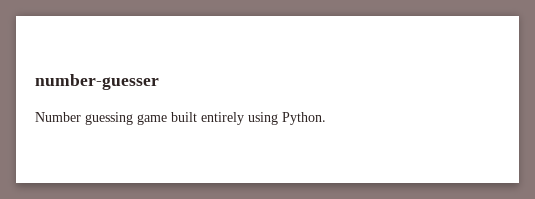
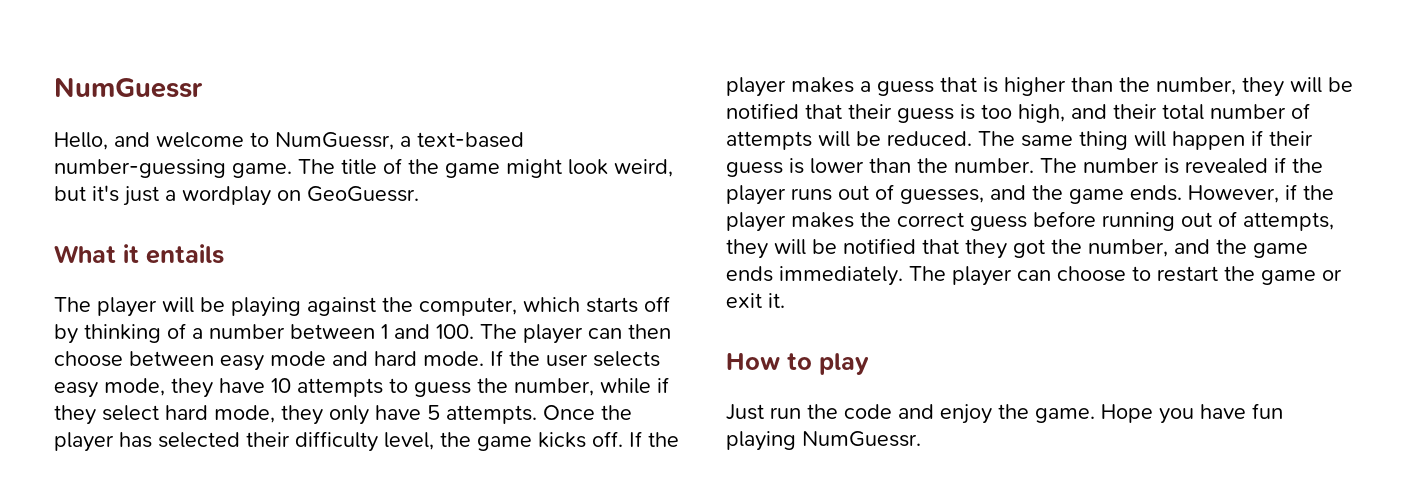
- number-guesser
- Number guessing game built entirely using Python.
+ NumGuessr
+ Hello, and welcome to NumGuessr, a text-based number-guessing game. The title of the game might look weird, but it's just a wordplay on GeoGuessr.
+ What it entails
+ The player will be playing against the computer, which starts off by thinking of a number between 1 and 100. The player can then choose between easy mode and hard mode. If the user selects easy mode, they have 10 attempts to guess the number, while if they select hard mode, they only have 5 attempts. Once the player has selected their difficulty level, the game kicks off. If the player makes a guess that is higher than the number, they will be notified that their guess is too high, and their total number of attempts will be reduced. The same thing will happen if their guess is lower than the number. The number is revealed if the player runs out of guesses, and the game ends. However, if the player makes the correct guess before running out of attempts, they will be notified that they got the number, and the game ends immediately. The player can choose to restart the game or exit it.
+ How to play
+ Just run the code and enjoy the game. Hope you have fun playing NumGuessr.

